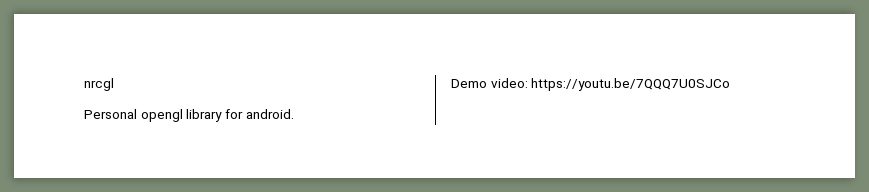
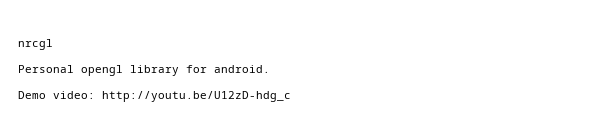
- Demo video: https://youtu.be/7QQQ7U0SJCo
+ Demo video: http://youtu.be/U12zD-hdg_c

